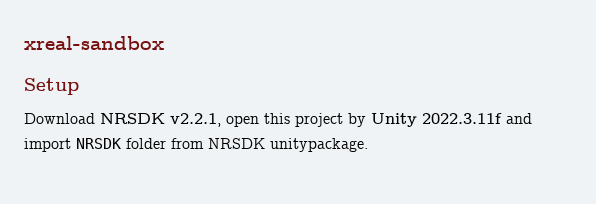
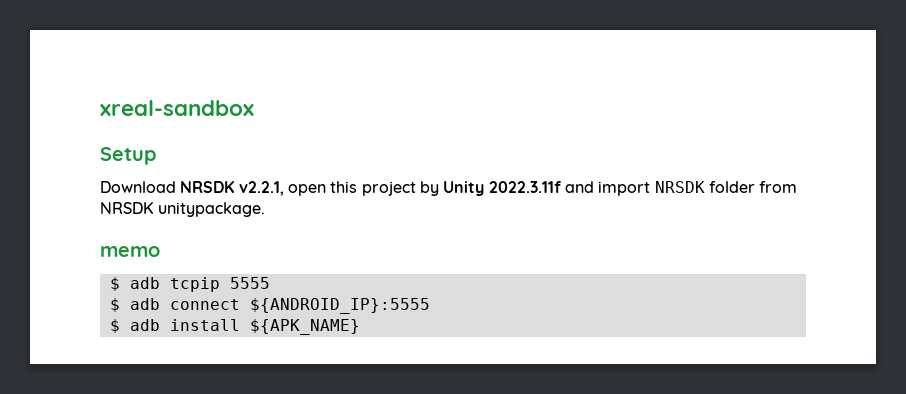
+ memo
+ $ adb tcpip 5555
+ $ adb connect ${ANDROID_IP}:5555
+ $ adb install ${APK_NAME}

